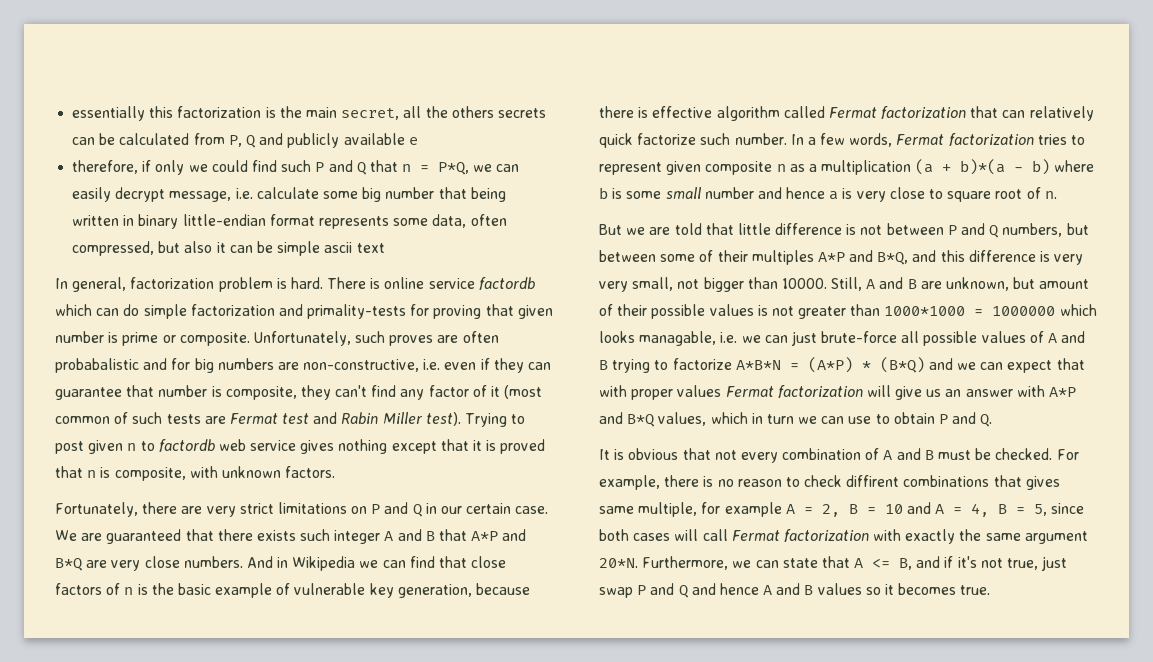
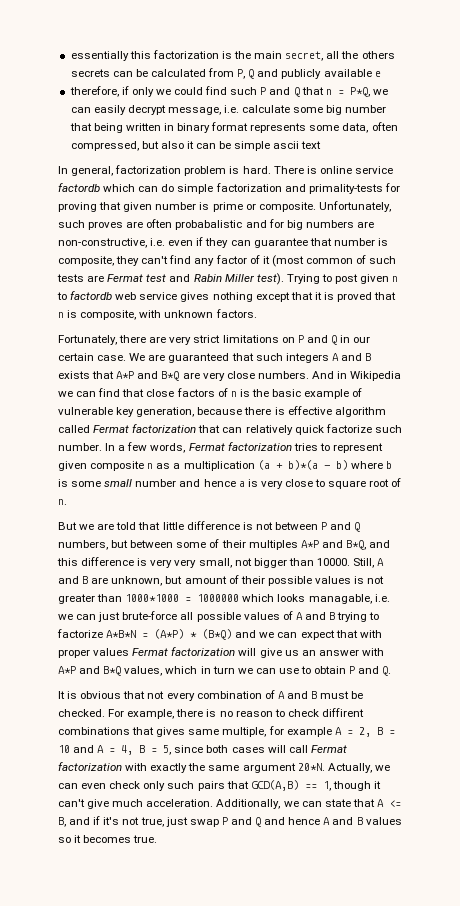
- therefore, if only we could find such P and Q that n = P*Q, we can easily decrypt message, i.e. calculate some big number that being written in binary little-endian format represents some data, often compressed, but also it can be simple ascii text
+ therefore, if only we could find such P and Q that n = P*Q, we can easily decrypt message, i.e. calculate some big number that being written in binary format represents some data, often compressed, but also it can be simple ascii text
- We are guaranteed that there exists such integer A and B that A*P and B*Q are very close numbers.
+ We are guaranteed that such integers A and B exists that A*P and B*Q are very close numbers.
- Furthermore, we can state that A <= B, and if it's not true, just swap P and Q and hence A and B values so it becomes true.
+ Actually, we can even check only such pairs that GCD(A,B) == 1, though it can't give much acceleration. Additionally, we can state that A <= B, and if it's not true, just swap P and Q and hence A and B values so it becomes true.

